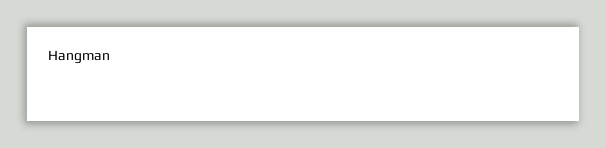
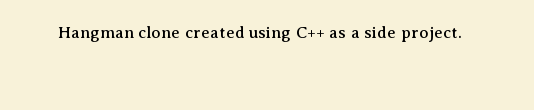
- Hangman
+ Hangman clone created using C++ as a side project.

